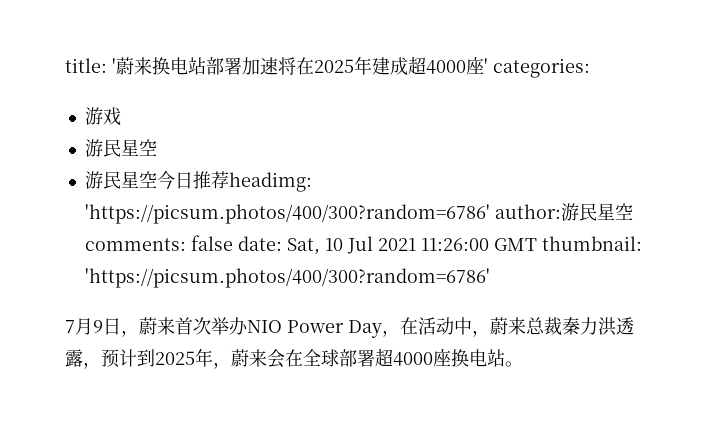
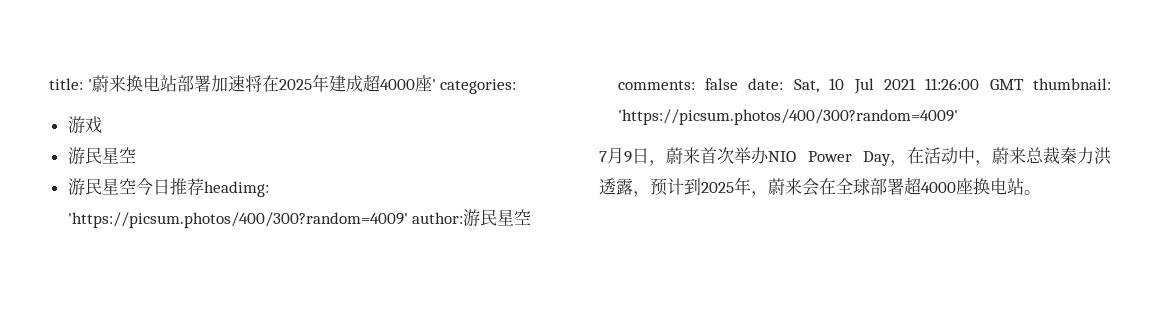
- 游民星空今日推荐headimg: 'https://picsum.photos/400/300?random=6786' author:游民星空comments: false date: Sat, 10 Jul 2021 11:26:00 GMT thumbnail: 'https://picsum.photos/400/300?random=6786'
+ 游民星空今日推荐headimg: 'https://picsum.photos/400/300?random=4009' author:游民星空comments: false date: Sat, 10 Jul 2021 11:26:00 GMT thumbnail: 'https://picsum.photos/400/300?random=4009'

